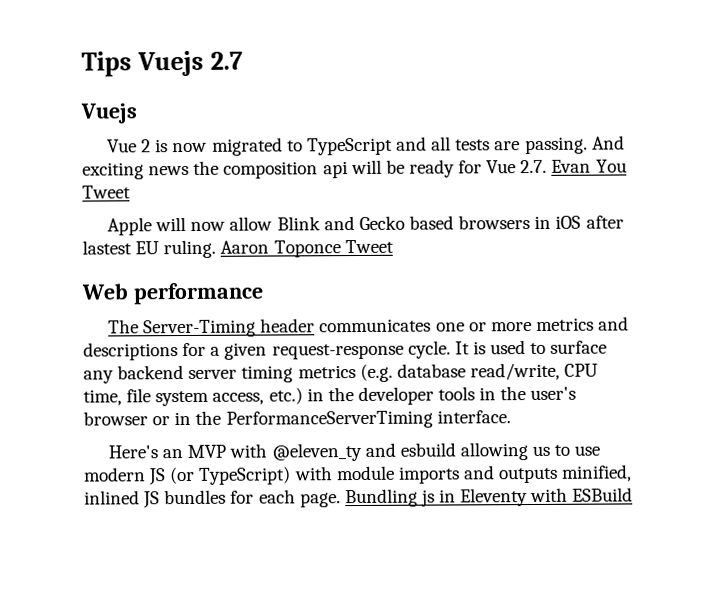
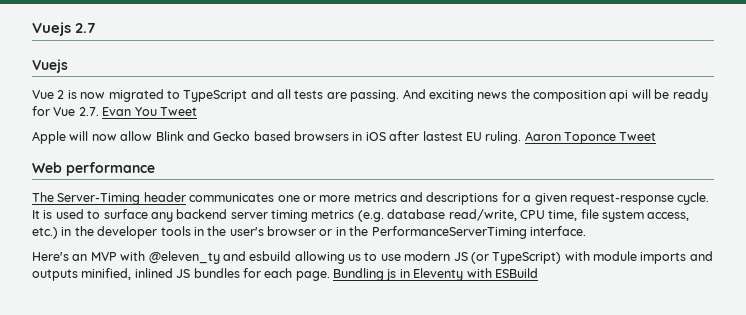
- Tips Vuejs 2.7
+ Vuejs 2.7

